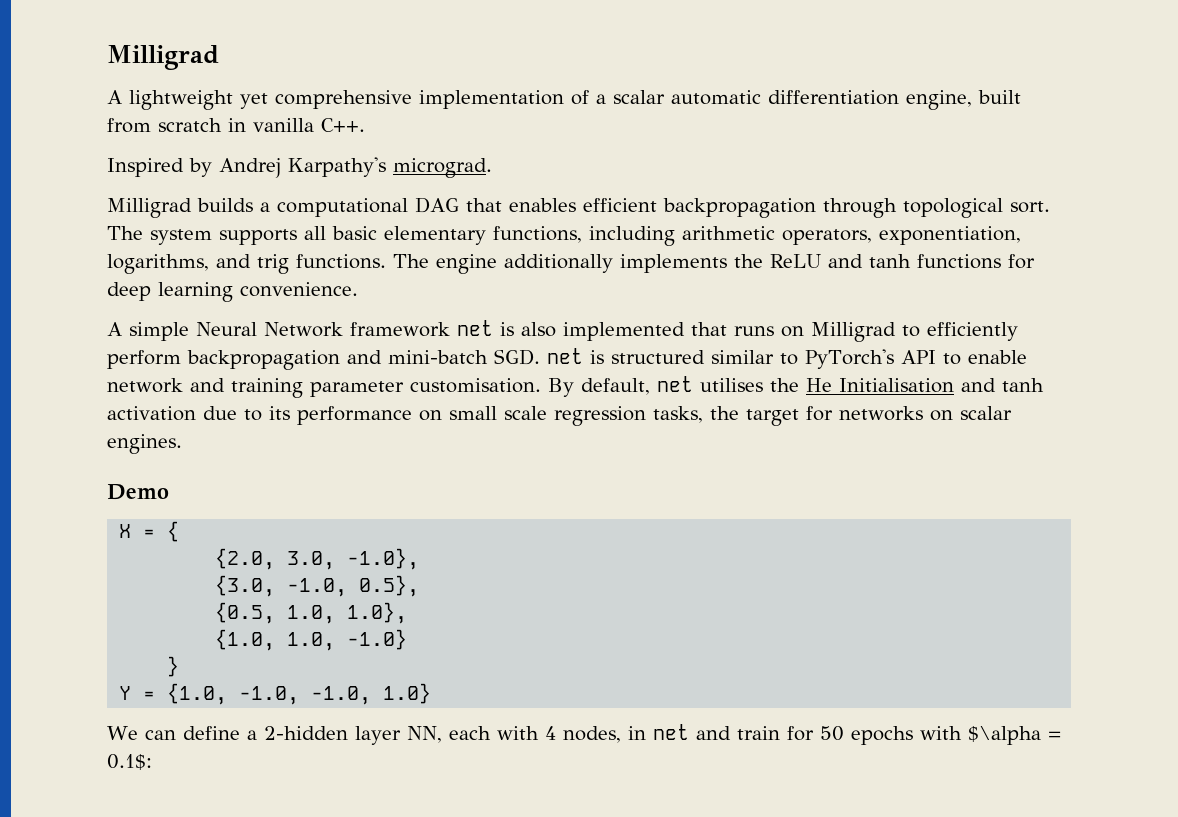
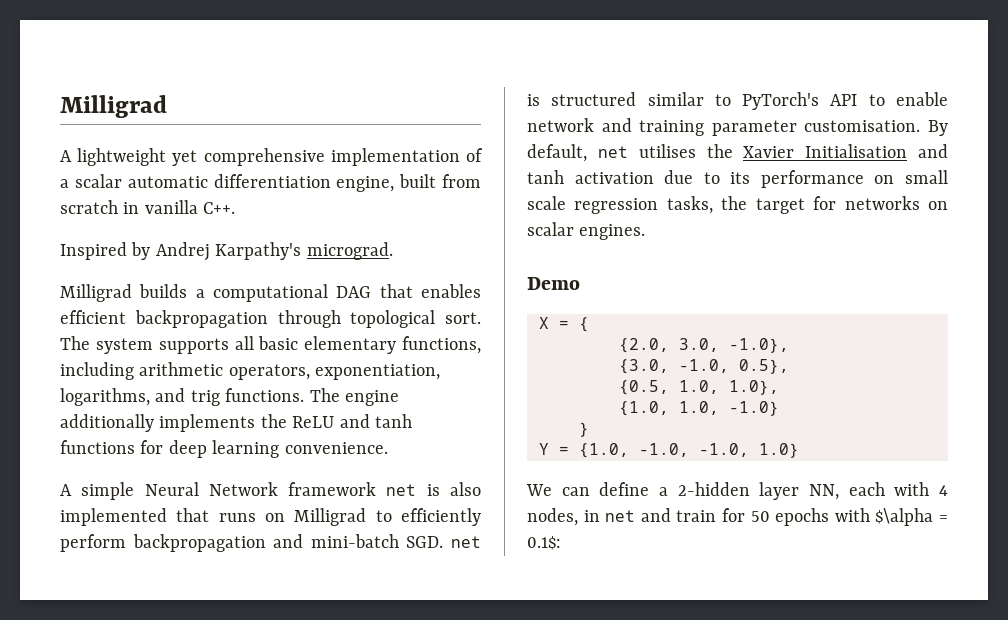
- By default, net utilises the He Initialisation and tanh activation due to its performance on small scale regression tasks, the target for networks on scalar engines.
+ By default, net utilises the Xavier Initialisation and tanh activation due to its performance on small scale regression tasks, the target for networks on scalar engines.

